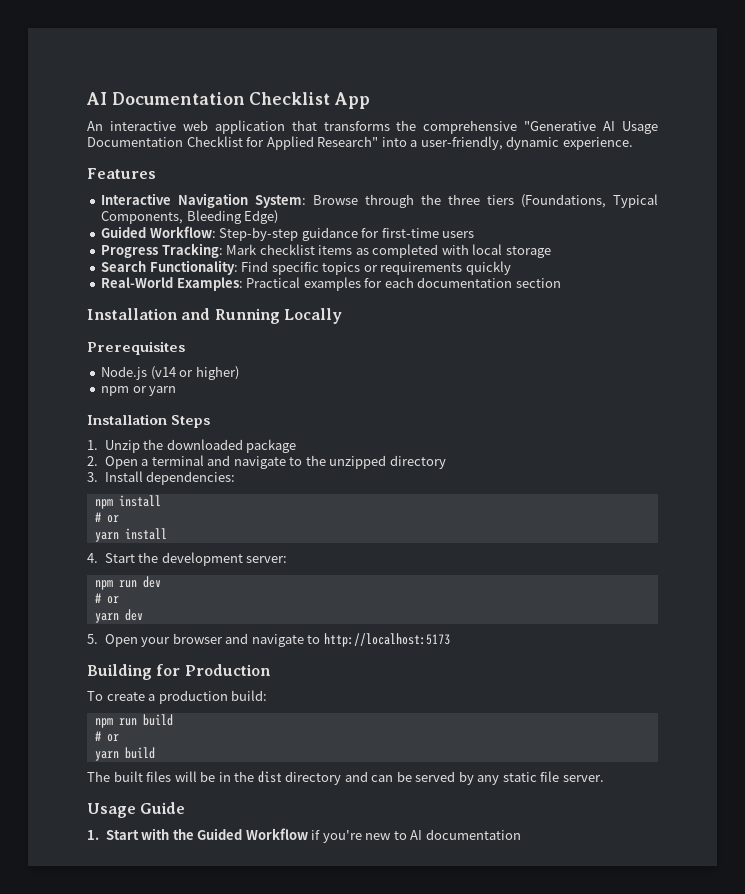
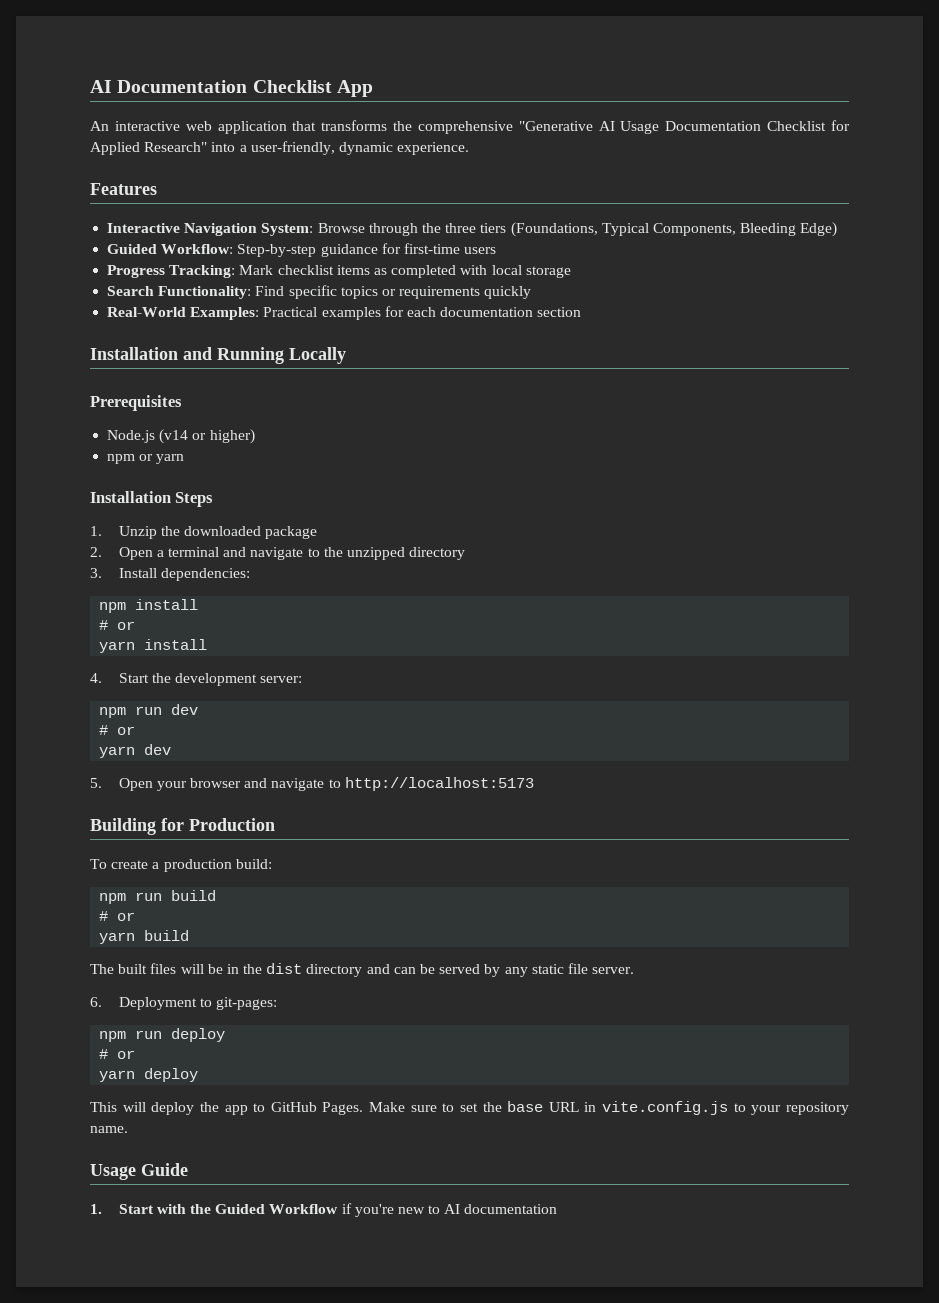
+ 6. Deployment to git-pages:
+ npm run deploy
+ # or
+ yarn deploy
+ This will deploy the app to GitHub Pages. Make sure to set the base URL in vite.config.js to your repository name.

